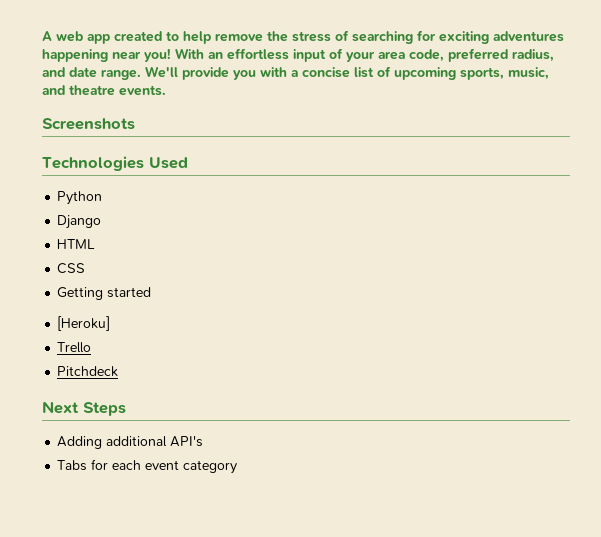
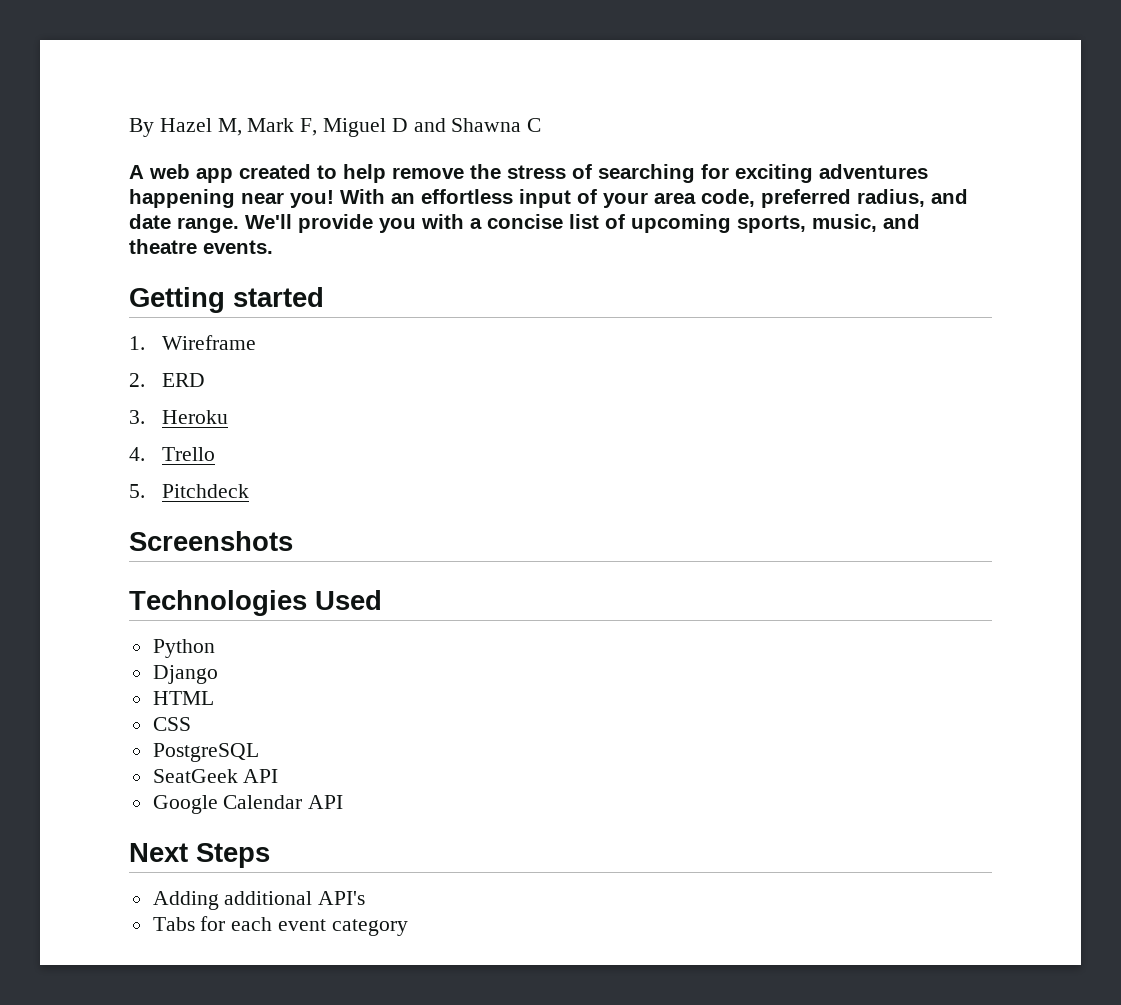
+ By Hazel M, Mark F, Miguel D and Shawna C
+ Getting started
+ 1. Wireframe
+ 2. ERD
+ 3. Heroku
+ 4. Trello
+ 5. Pitchdeck
- Getting started
- [Heroku]
- Trello
- Pitchdeck
+ PostgreSQL
+ SeatGeek API
+ Google Calendar API

